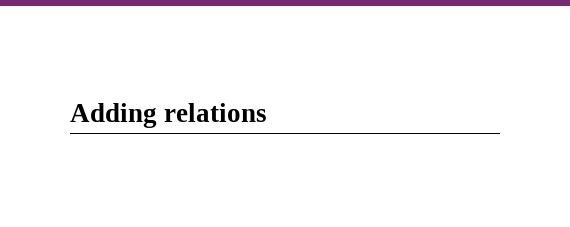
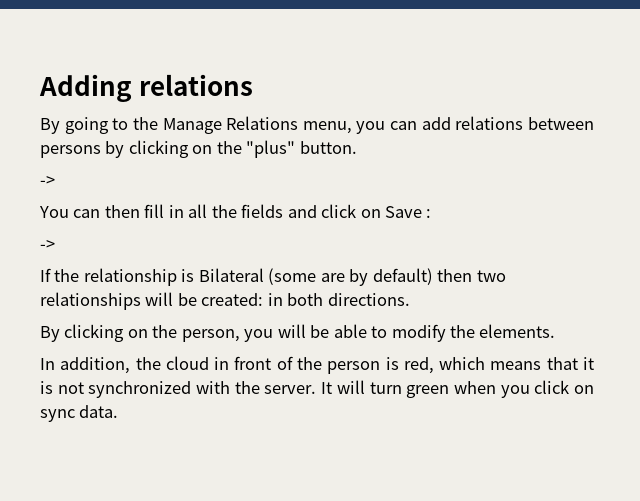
+ By going to the Manage Relations menu, you can add relations between persons by clicking on the "plus" button.
+ ->
+ You can then fill in all the fields and click on Save :
+ ->
+ If the relationship is Bilateral (some are by default) then two relationships will be created: in both directions.
+ By clicking on the person, you will be able to modify the elements.
+ In addition, the cloud in front of the person is red, which means that it is not synchronized with the server. It will turn green when you click on sync data.

